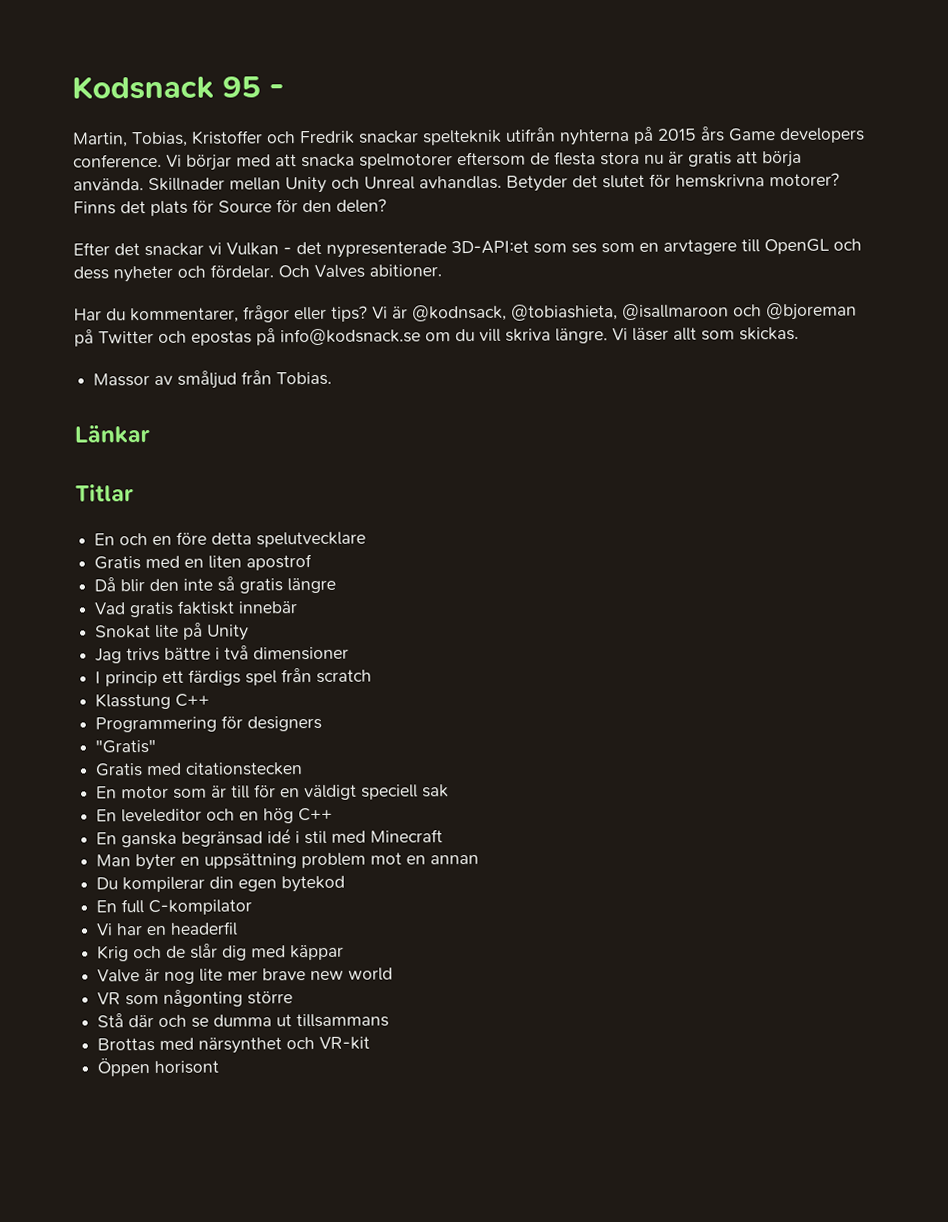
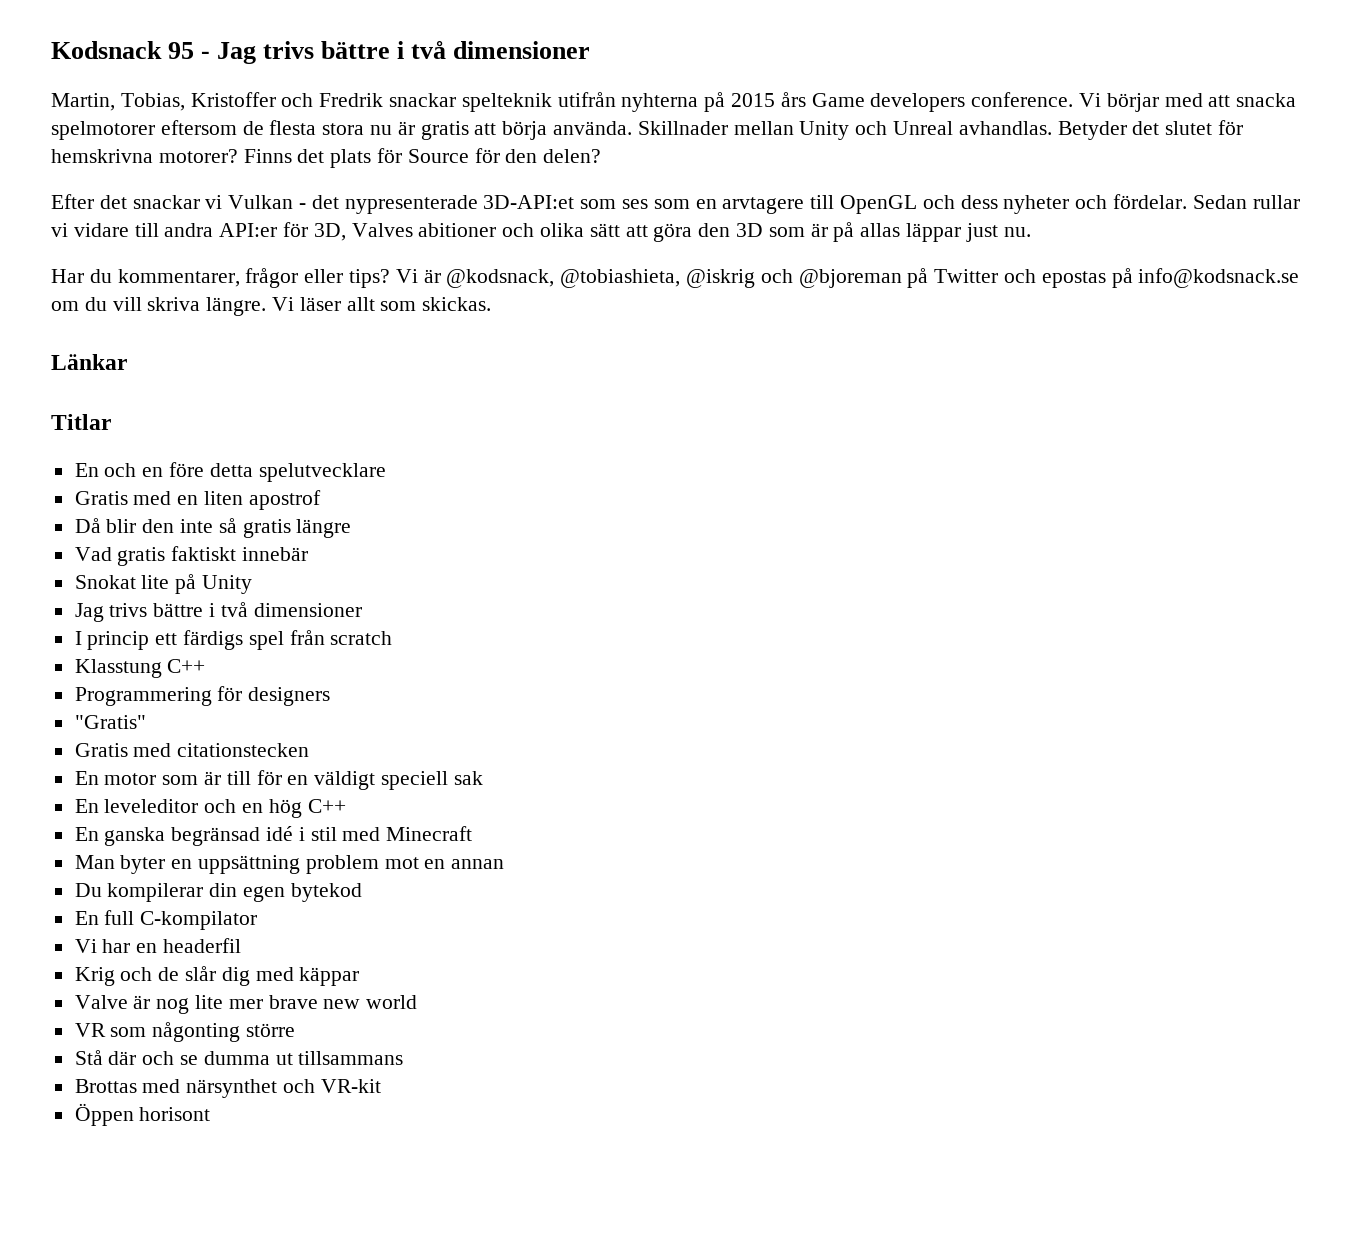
- Kodsnack 95 -
+ Kodsnack 95 - Jag trivs bättre i två dimensioner
- Och Valves abitioner.
+ Sedan rullar vi vidare till andra API:er för 3D, Valves abitioner och olika sätt att göra den 3D som är på allas läppar just nu.
- Vi är @kodnsack, @tobiashieta, @isallmaroon och @bjoreman på Twitter och epostas på info@kodsnack.se om du vill skriva längre.
+ Vi är @kodsnack, @tobiashieta, @iskrig och @bjoreman på Twitter och epostas på info@kodsnack.se om du vill skriva längre.
- Massor av småljud från Tobias.

